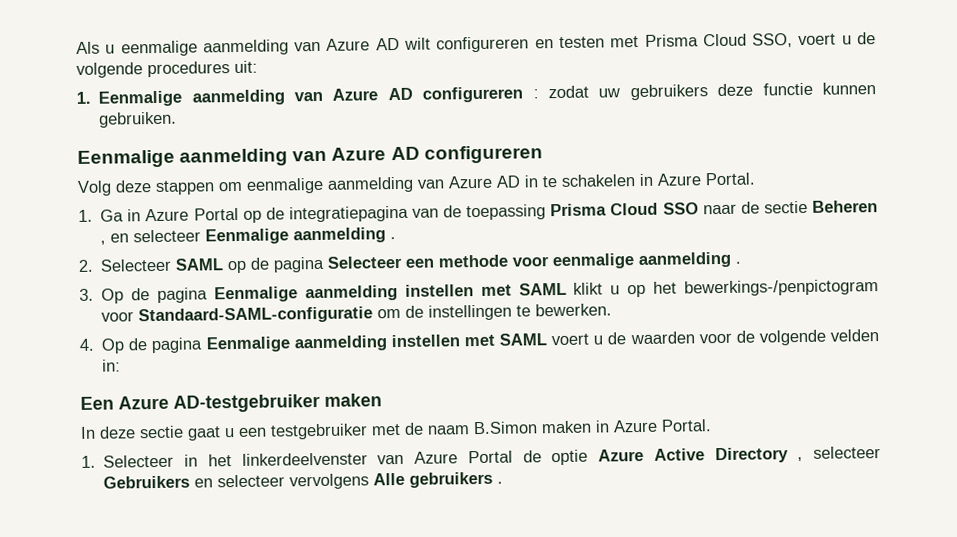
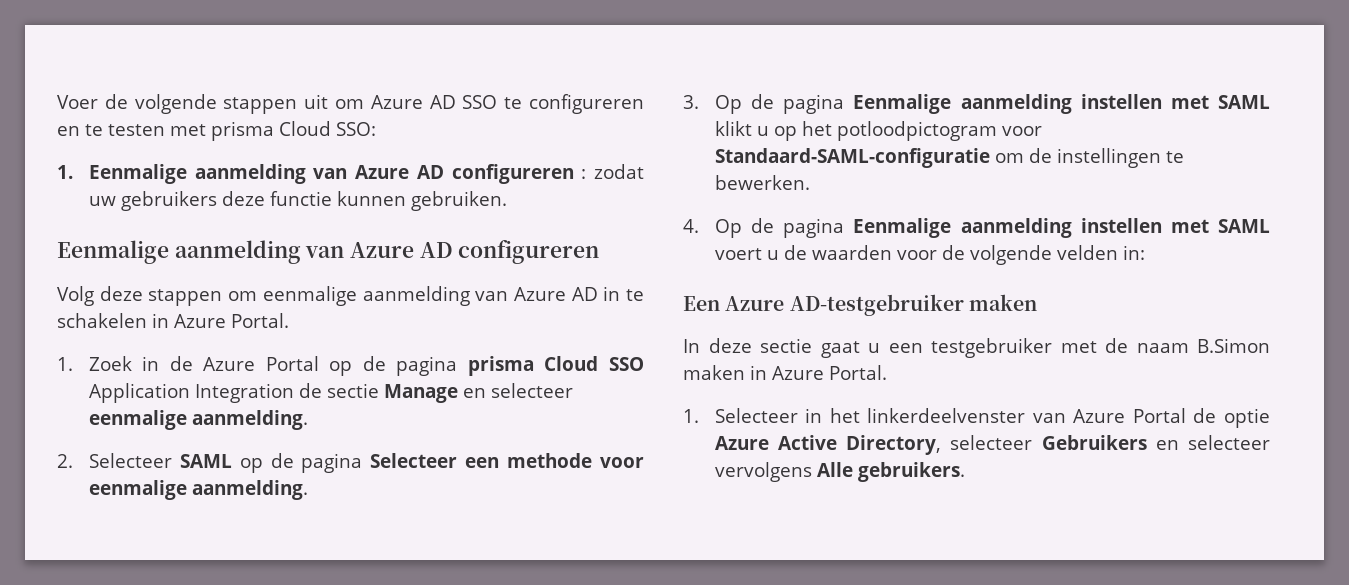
- Als u eenmalige aanmelding van Azure AD wilt configureren en testen met Prisma Cloud SSO, voert u de volgende procedures uit:
+ Voer de volgende stappen uit om Azure AD SSO te configureren en te testen met prisma Cloud SSO:
- 1. Ga in Azure Portal op de integratiepagina van de toepassing Prisma Cloud SSO naar de sectie Beheren , en selecteer Eenmalige aanmelding .
+ 1. Zoek in de Azure Portal op de pagina prisma Cloud SSO Application Integration de sectie Manage en selecteer eenmalige aanmelding.
- 2. Selecteer SAML op de pagina Selecteer een methode voor eenmalige aanmelding .
+ 2. Selecteer SAML op de pagina Selecteer een methode voor eenmalige aanmelding.
- 3. Op de pagina Eenmalige aanmelding instellen met SAML klikt u op het bewerkings-/penpictogram voor Standaard-SAML-configuratie om de instellingen te bewerken.
+ 3. Op de pagina Eenmalige aanmelding instellen met SAML klikt u op het potloodpictogram voor Standaard-SAML-configuratie om de instellingen te bewerken.
- 1. Selecteer in het linkerdeelvenster van Azure Portal de optie Azure Active Directory , selecteer Gebruikers en selecteer vervolgens Alle gebruikers .
+ 1. Selecteer in het linkerdeelvenster van Azure Portal de optie Azure Active Directory, selecteer Gebruikers en selecteer vervolgens Alle gebruikers.

